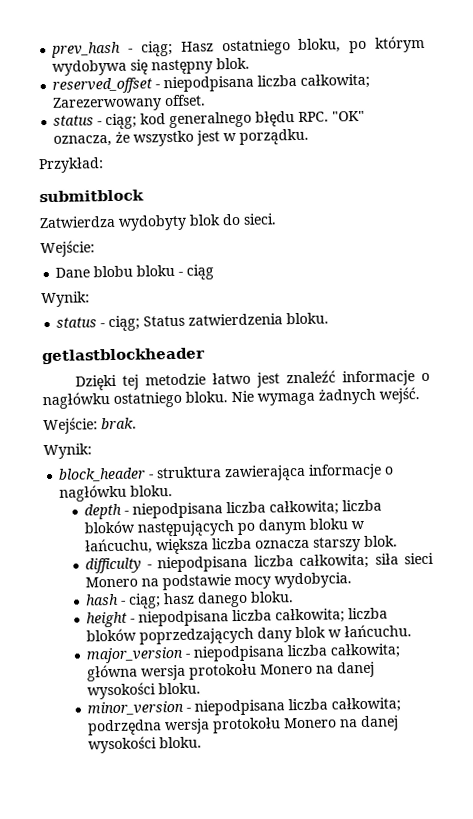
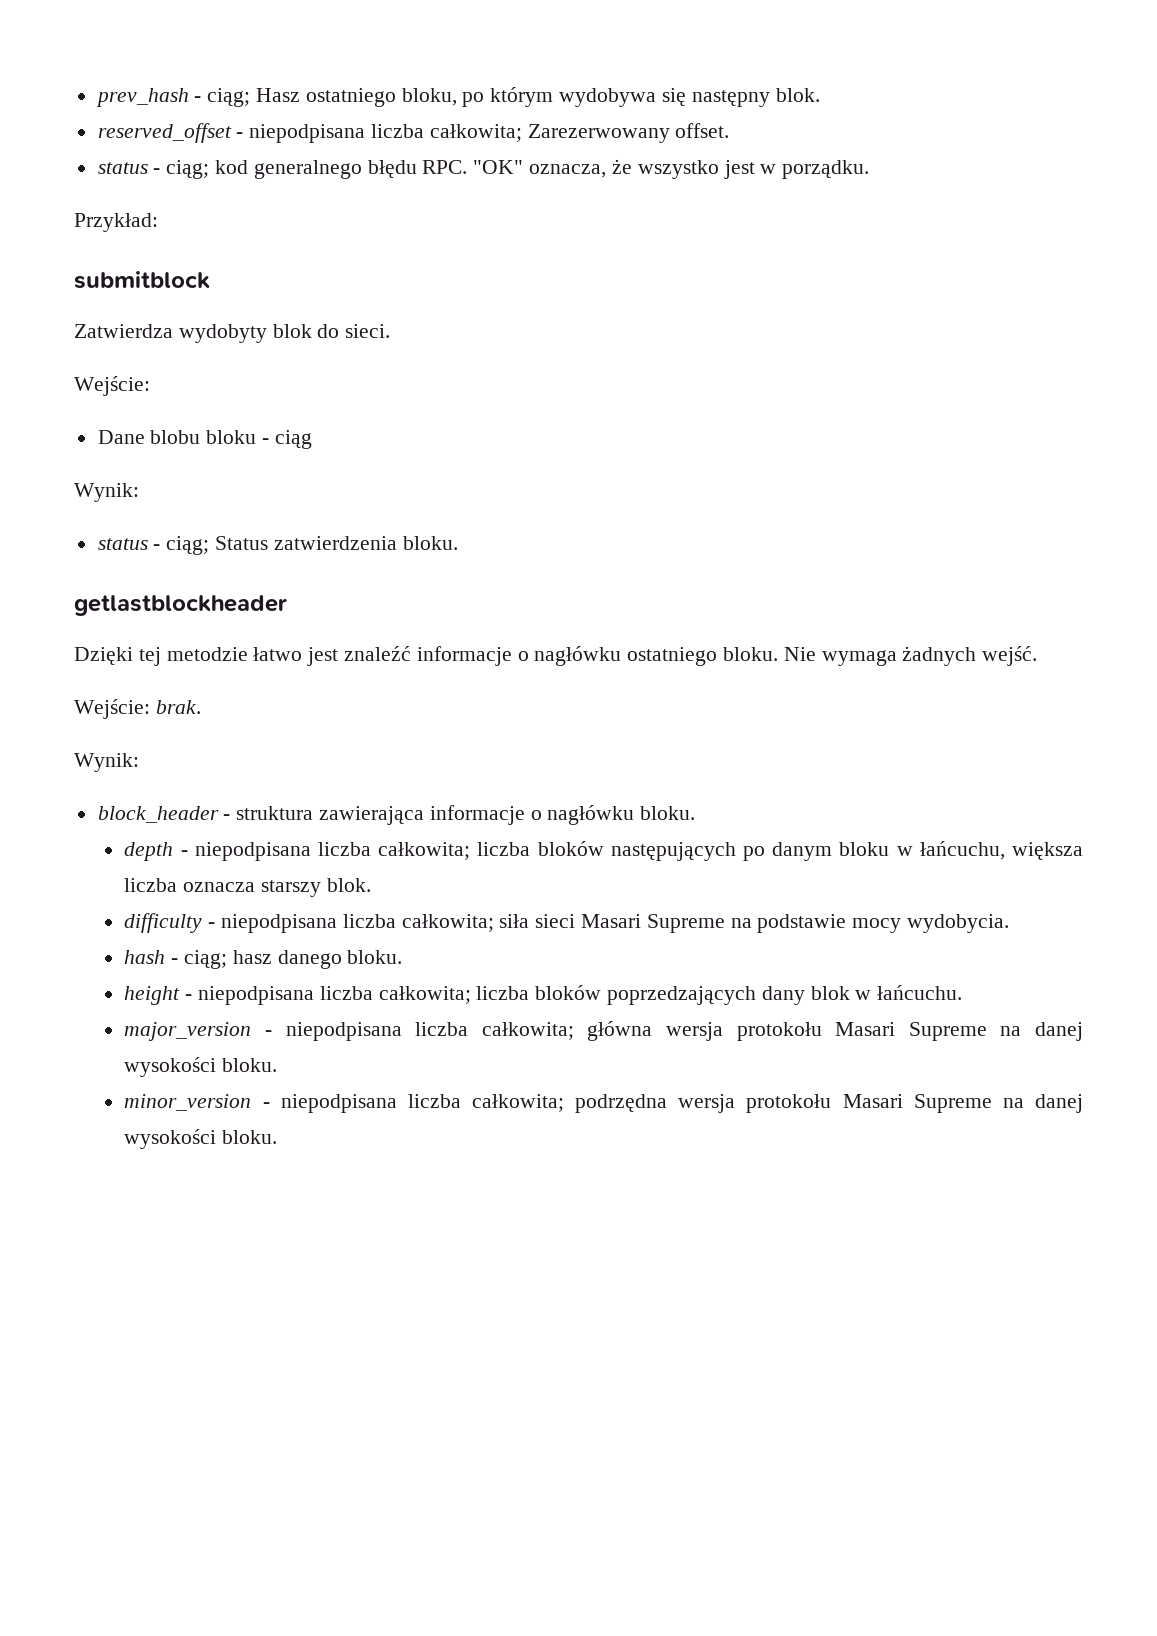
- difficulty - niepodpisana liczba całkowita; siła sieci Monero na podstawie mocy wydobycia.
+ difficulty - niepodpisana liczba całkowita; siła sieci Masari Supreme na podstawie mocy wydobycia.
- major_version - niepodpisana liczba całkowita; główna wersja protokołu Monero na danej wysokości bloku.
+ major_version - niepodpisana liczba całkowita; główna wersja protokołu Masari Supreme na danej wysokości bloku.
- minor_version - niepodpisana liczba całkowita; podrzędna wersja protokołu Monero na danej wysokości bloku.
+ minor_version - niepodpisana liczba całkowita; podrzędna wersja protokołu Masari Supreme na danej wysokości bloku.

